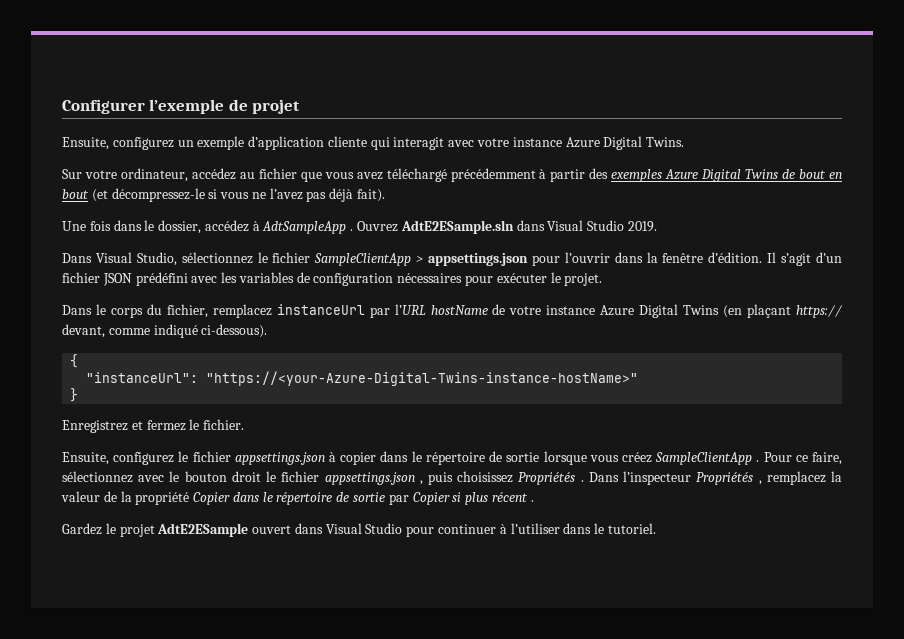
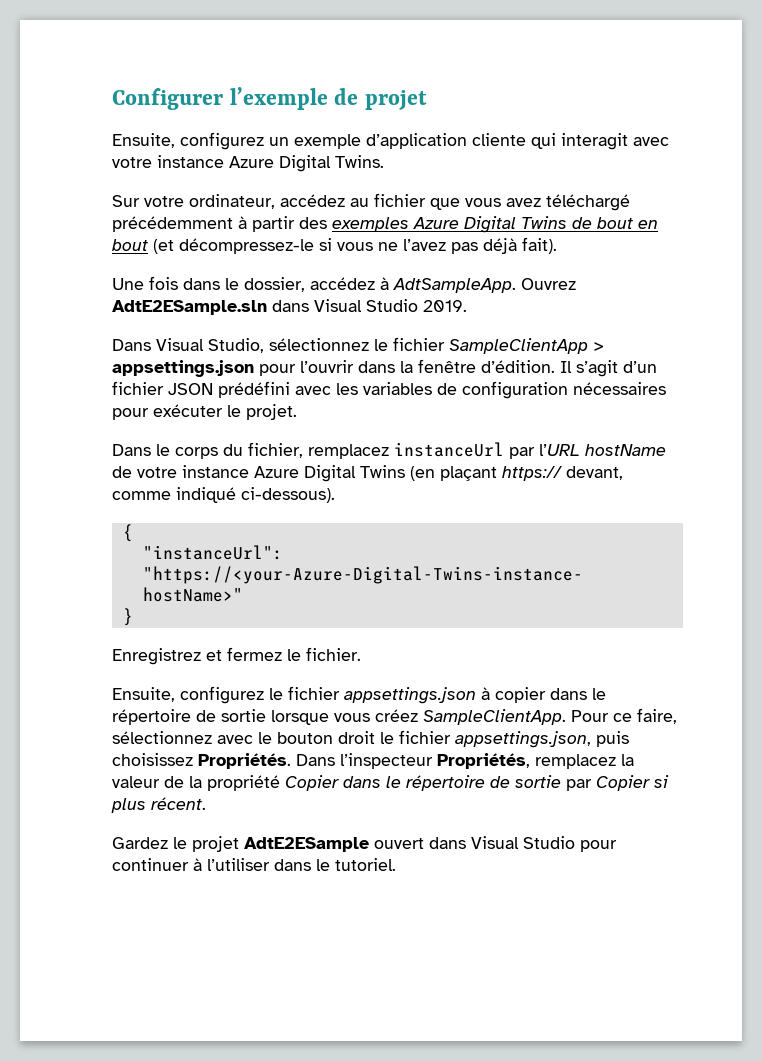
- Une fois dans le dossier, accédez à AdtSampleApp .
+ Une fois dans le dossier, accédez à AdtSampleApp.
- Ensuite, configurez le fichier appsettings.json à copier dans le répertoire de sortie lorsque vous créez SampleClientApp .
+ Ensuite, configurez le fichier appsettings.json à copier dans le répertoire de sortie lorsque vous créez SampleClientApp.
- Pour ce faire, sélectionnez avec le bouton droit le fichier appsettings.json , puis choisissez Propriétés . Dans l’inspecteur Propriétés , remplacez la valeur de la propriété Copier dans le répertoire de sortie par Copier si plus récent .
+ Pour ce faire, sélectionnez avec le bouton droit le fichier appsettings.json, puis choisissez Propriétés. Dans l’inspecteur Propriétés, remplacez la valeur de la propriété Copier dans le répertoire de sortie par Copier si plus récent.

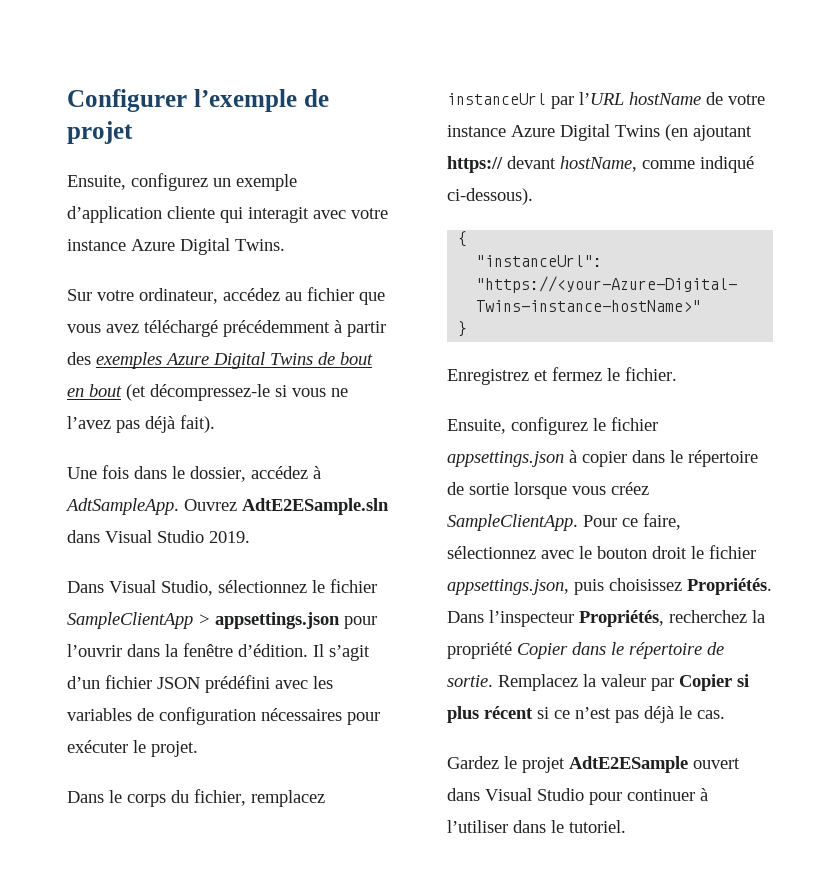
- Dans le corps du fichier, remplacez instanceUrl par l’URL hostName de votre instance Azure Digital Twins (en plaçant https:// devant, comme indiqué ci-dessous).
+ Dans le corps du fichier, remplacez instanceUrl par l’URL hostName de votre instance Azure Digital Twins (en ajoutant https:// devant hostName, comme indiqué ci-dessous).
- Dans l’inspecteur Propriétés, remplacez la valeur de la propriété Copier dans le répertoire de sortie par Copier si plus récent.
+ Dans l’inspecteur Propriétés, recherchez la propriété Copier dans le répertoire de sortie. Remplacez la valeur par Copier si plus récent si ce n’est pas déjà le cas.

